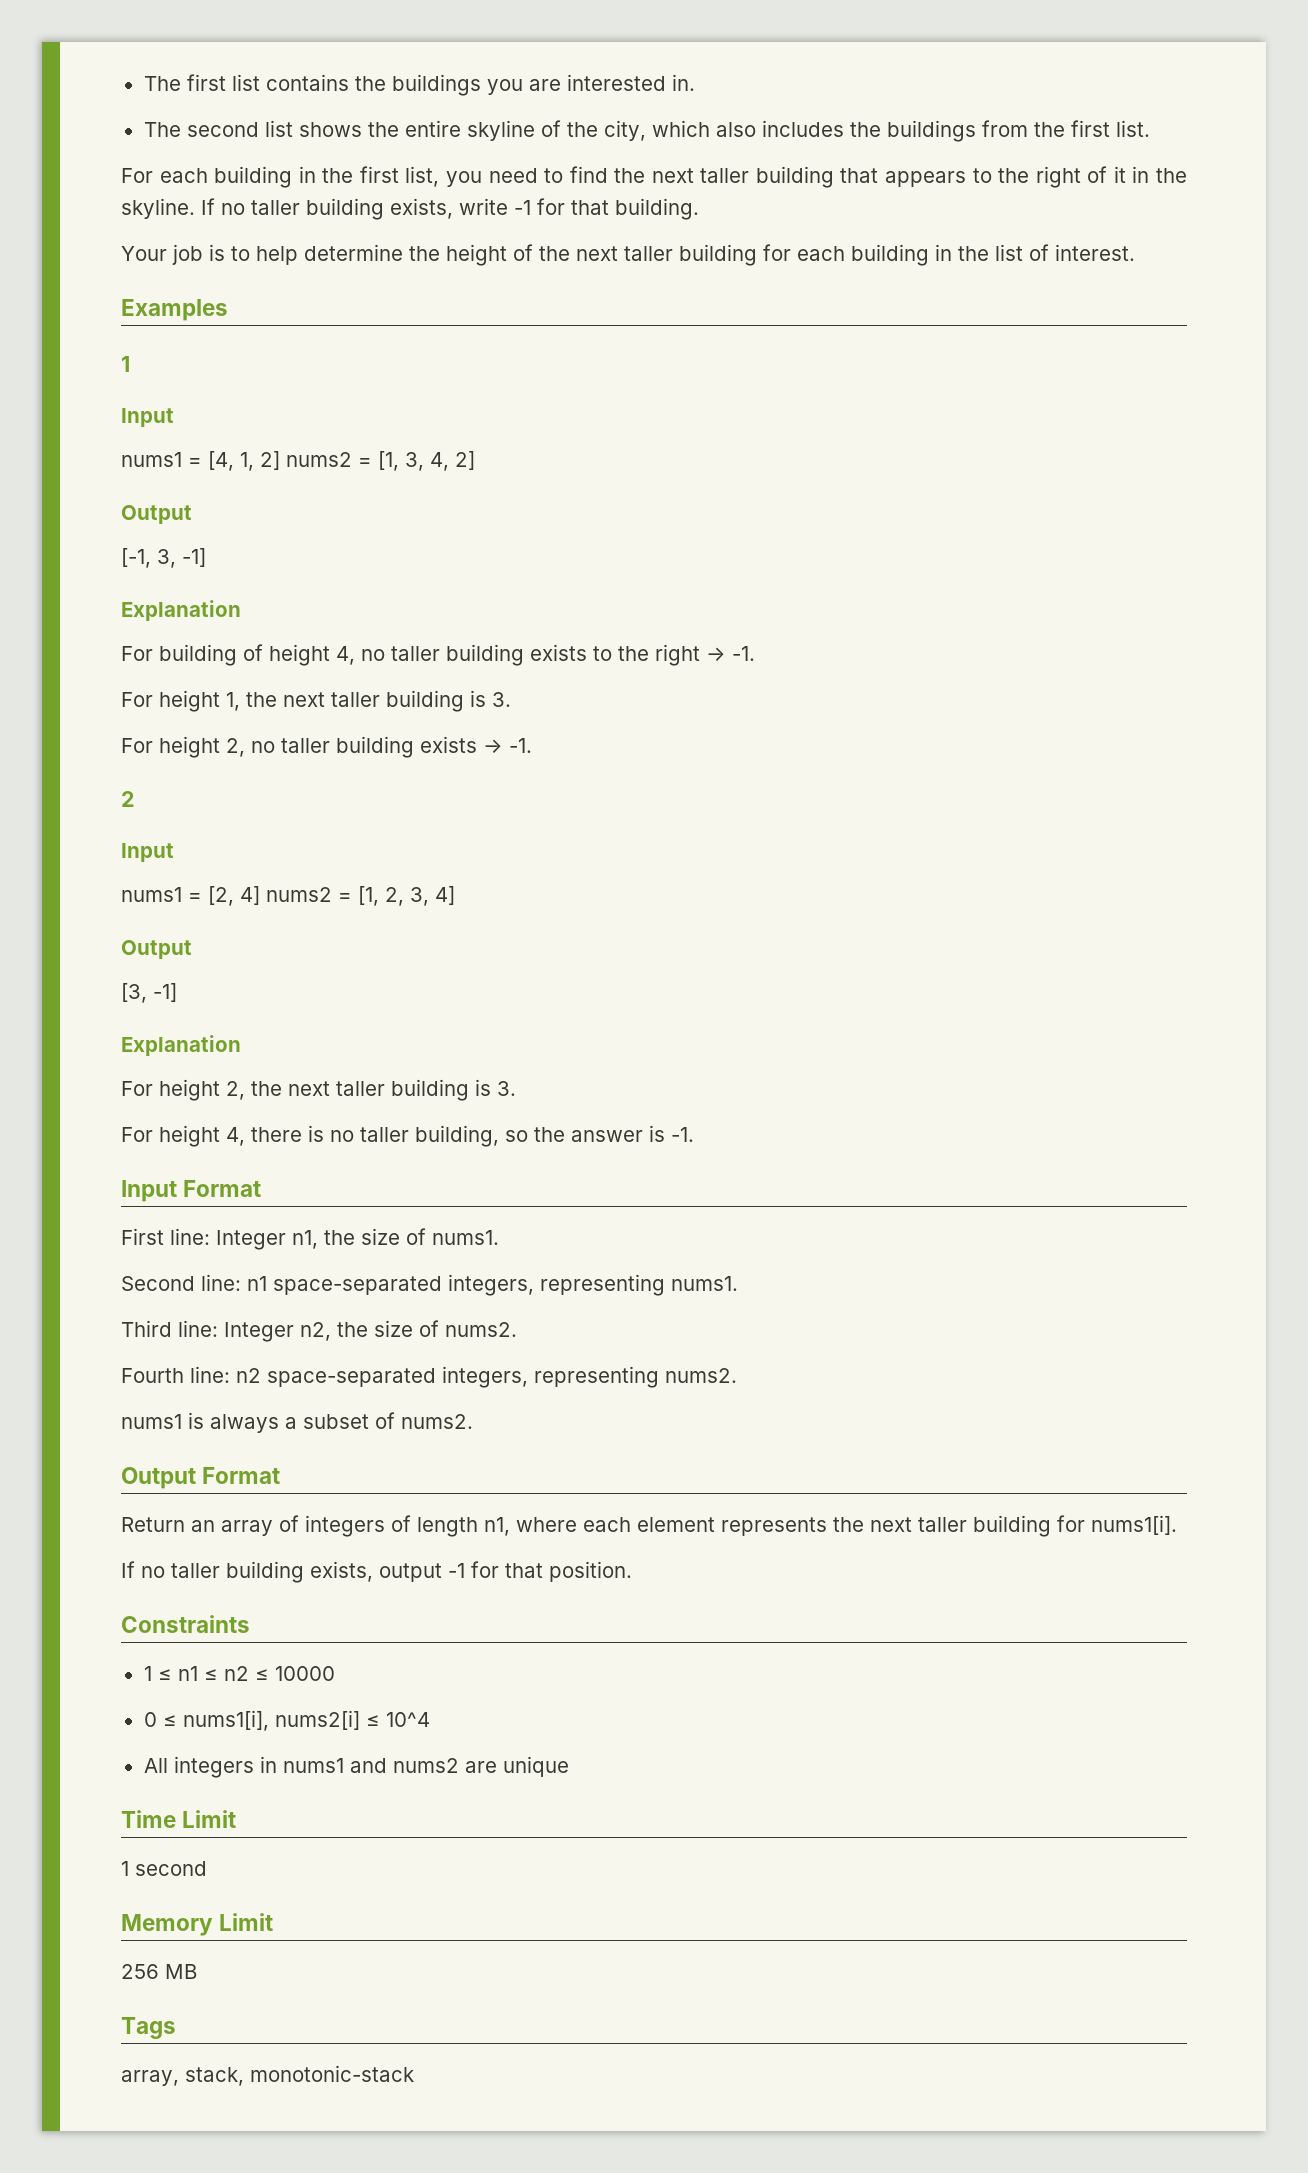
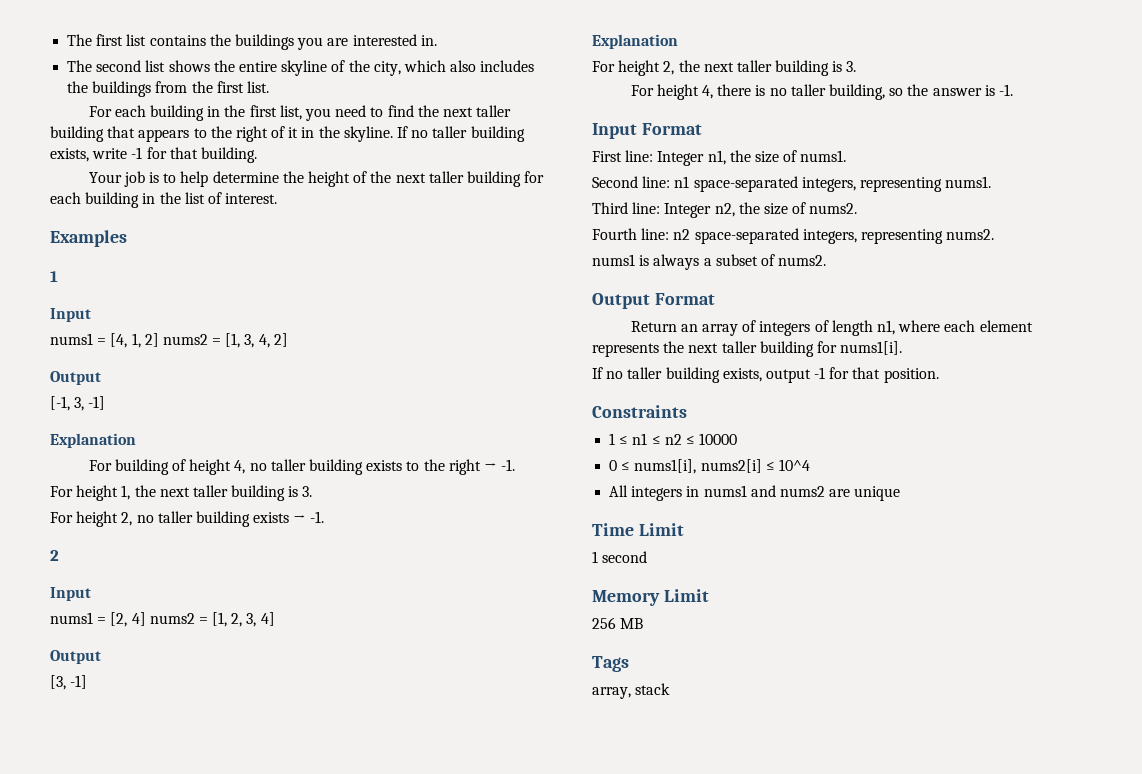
- array, stack, monotonic-stack
+ array, stack

